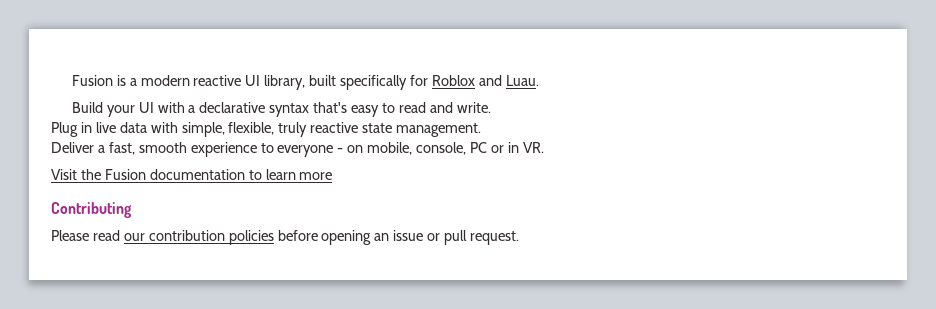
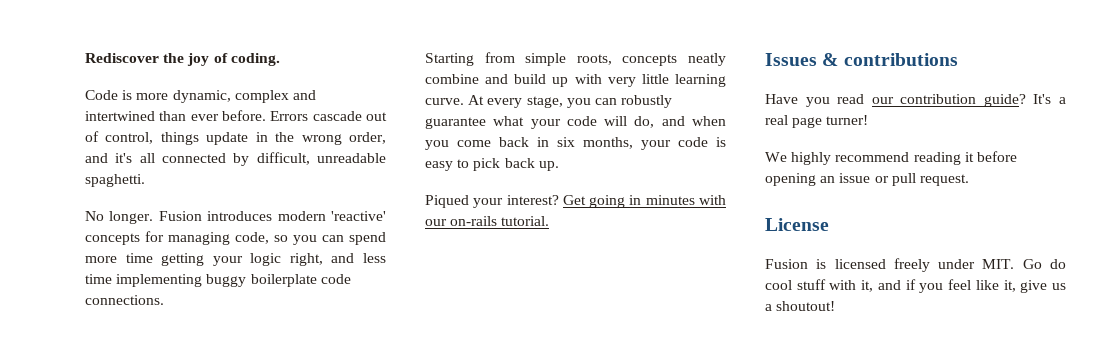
- Fusion is a modern reactive UI library, built specifically for Roblox and Luau.
- Build your UI with a declarative syntax that's easy to read and write.
- Plug in live data with simple, flexible, truly reactive state management.
- Deliver a fast, smooth experience to everyone - on mobile, console, PC or in VR.
- Visit the Fusion documentation to learn more
- Contributing
- Please read our contribution policies before opening an issue or pull request.
+ Rediscover the joy of coding.
+ Code is more dynamic, complex and intertwined than ever before. Errors cascade out of control, things update in the wrong order, and it's all connected by difficult, unreadable spaghetti.
+ No longer. Fusion introduces modern 'reactive' concepts for managing code, so you can spend more time getting your logic right, and less time implementing buggy boilerplate code connections.
+ Starting from simple roots, concepts neatly combine and build up with very little learning curve. At every stage, you can robustly guarantee what your code will do, and when you come back in six months, your code is easy to pick back up.
+ Piqued your interest? Get going in minutes with our on-rails tutorial.
+ Issues & contributions
+ Have you read our contribution guide? It's a real page turner!
+ We highly recommend reading it before opening an issue or pull request.
+ License
+ Fusion is licensed freely under MIT. Go do cool stuff with it, and if you feel like it, give us a shoutout!

